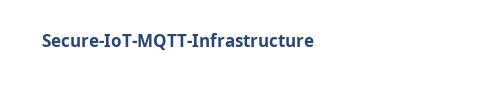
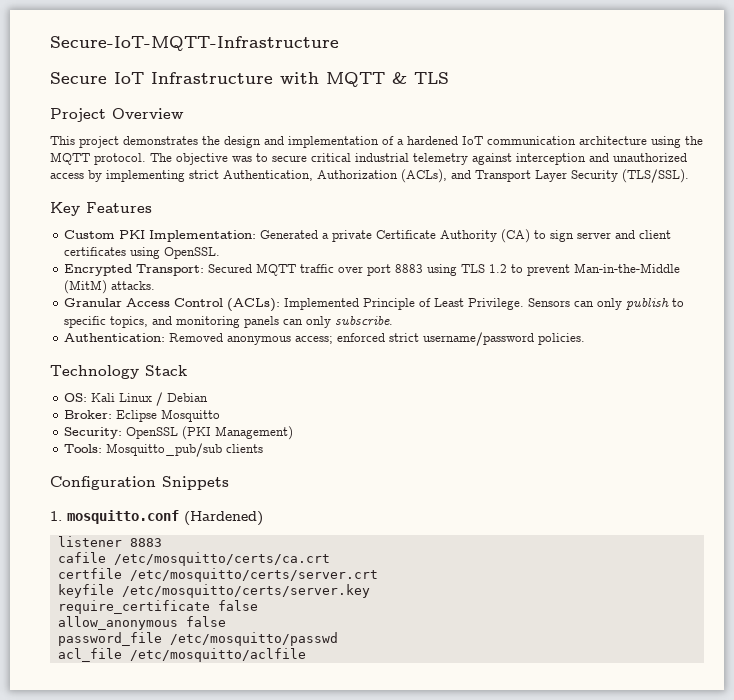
+ Secure IoT Infrastructure with MQTT & TLS
+ Project Overview
+ This project demonstrates the design and implementation of a hardened IoT communication architecture using the MQTT protocol. The objective was to secure critical industrial telemetry against interception and unauthorized access by implementing strict Authentication, Authorization (ACLs), and Transport Layer Security (TLS/SSL).
+ Key Features
+ Custom PKI Implementation: Generated a private Certificate Authority (CA) to sign server and client certificates using OpenSSL.
+ Encrypted Transport: Secured MQTT traffic over port 8883 using TLS 1.2 to prevent Man-in-the-Middle (MitM) attacks.
+ Granular Access Control (ACLs): Implemented Principle of Least Privilege. Sensors can only publish to specific topics, and monitoring panels can only subscribe.
+ Authentication: Removed anonymous access; enforced strict username/password policies.
+ Technology Stack
+ OS: Kali Linux / Debian
+ Broker: Eclipse Mosquitto
+ Security: OpenSSL (PKI Management)
+ Tools: Mosquitto_pub/sub clients
+ Configuration Snippets
+ 1. mosquitto.conf (Hardened)
+ listener 8883
+ cafile /etc/mosquitto/certs/ca.crt
+ certfile /etc/mosquitto/certs/server.crt
+ keyfile /etc/mosquitto/certs/server.key
+ require_certificate false
+ allow_anonymous false
+ password_file /etc/mosquitto/passwd
+ acl_file /etc/mosquitto/aclfile

